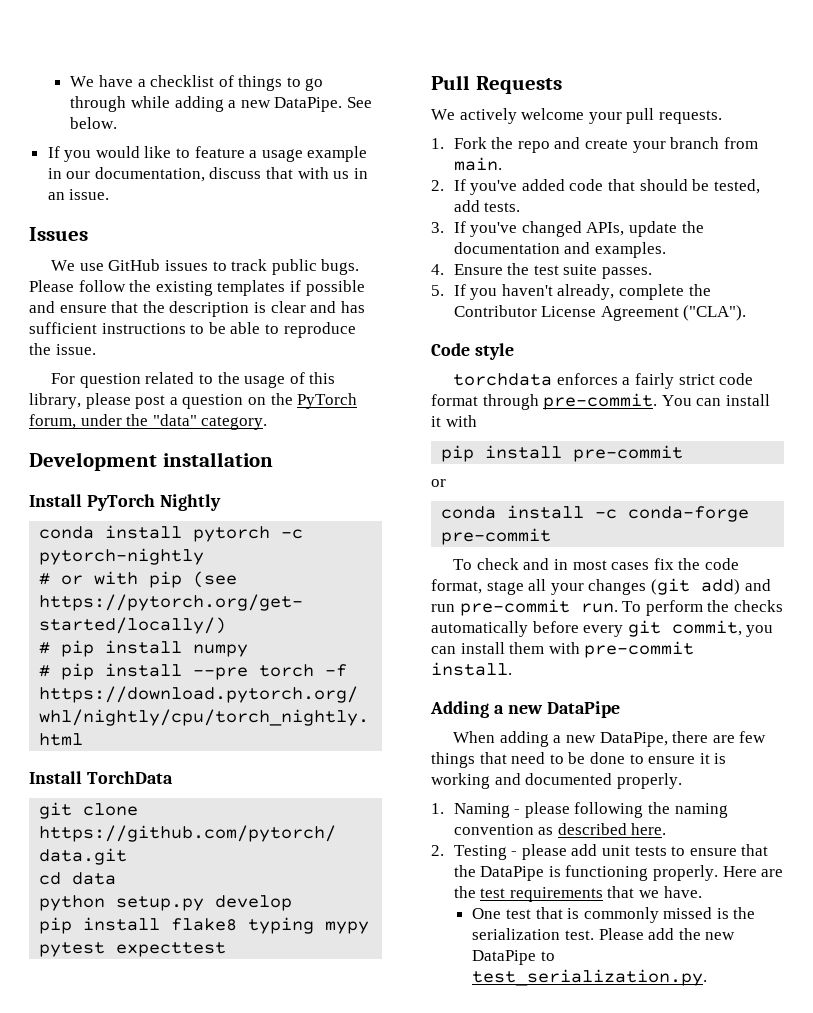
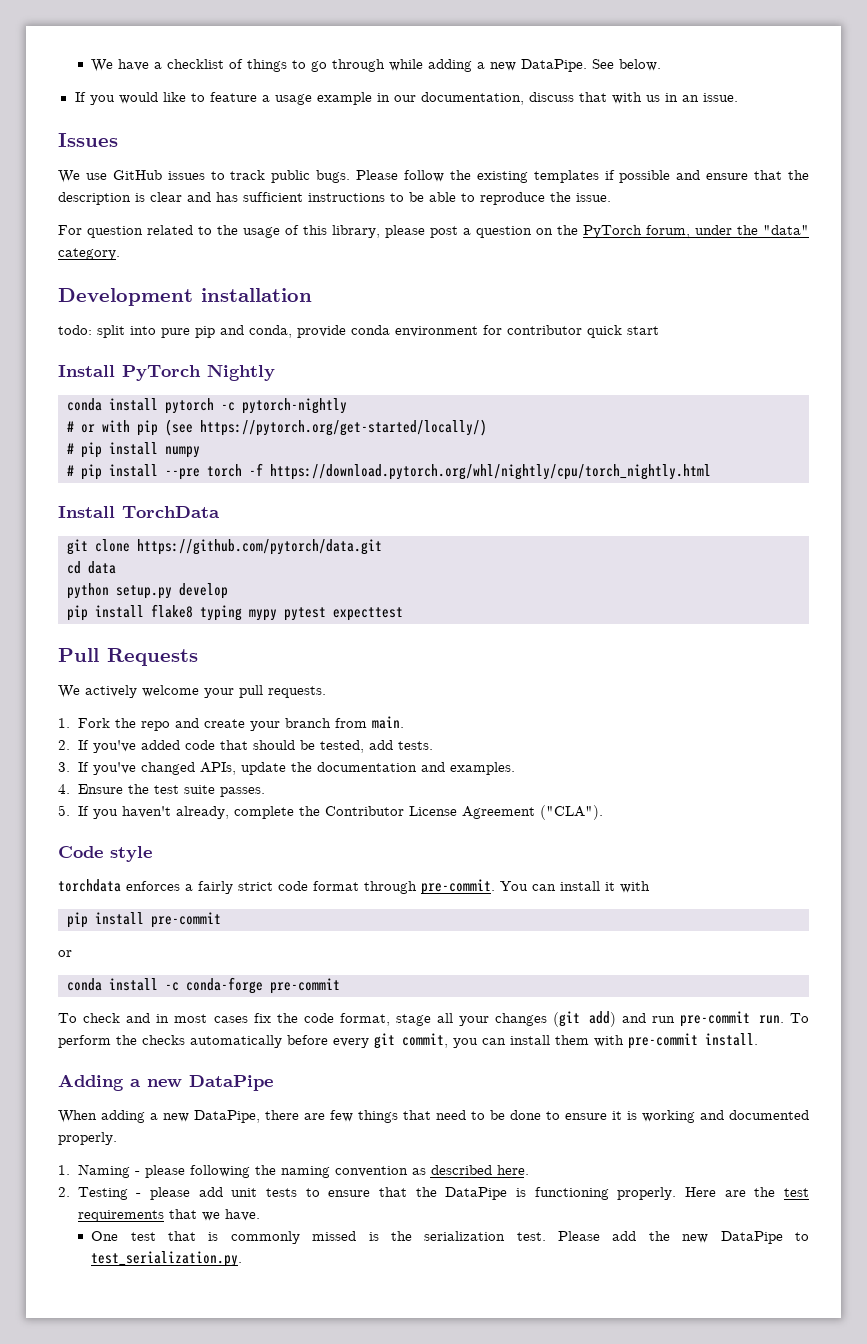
+ todo: split into pure pip and conda, provide conda environment for contributor quick start

